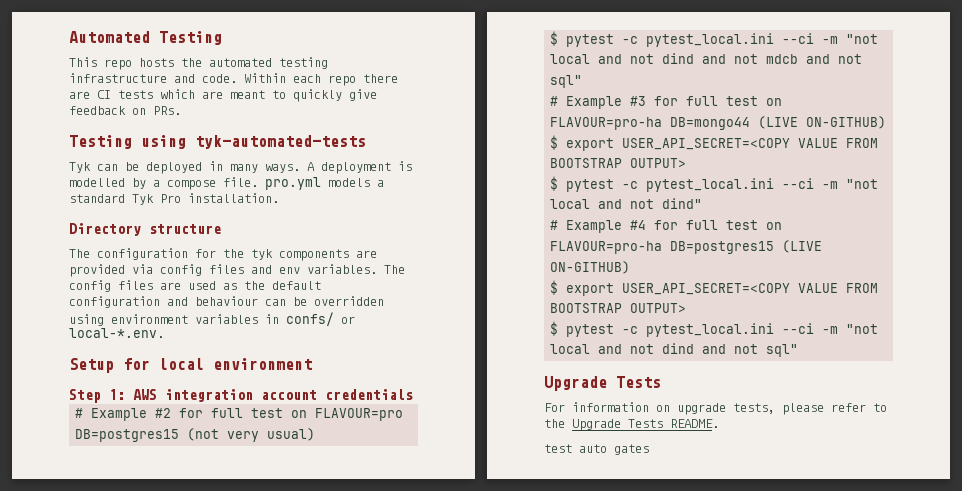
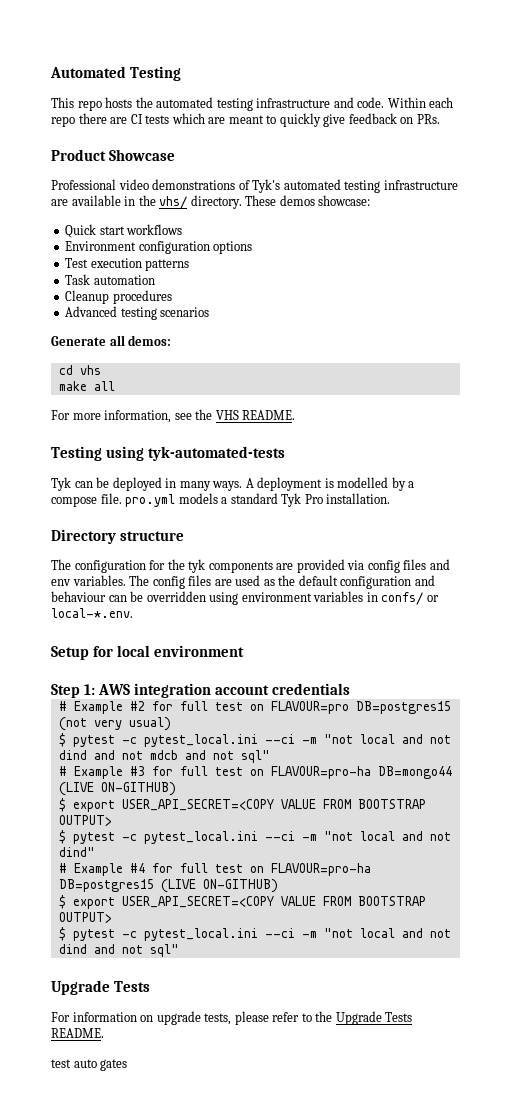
+ Product Showcase
+ Professional video demonstrations of Tyk's automated testing infrastructure are available in the vhs/ directory. These demos showcase:
+ Quick start workflows
+ Environment configuration options
+ Test execution patterns
+ Task automation
+ Cleanup procedures
+ Advanced testing scenarios
+ Generate all demos:
+ cd vhs
+ make all
+ For more information, see the VHS README.

